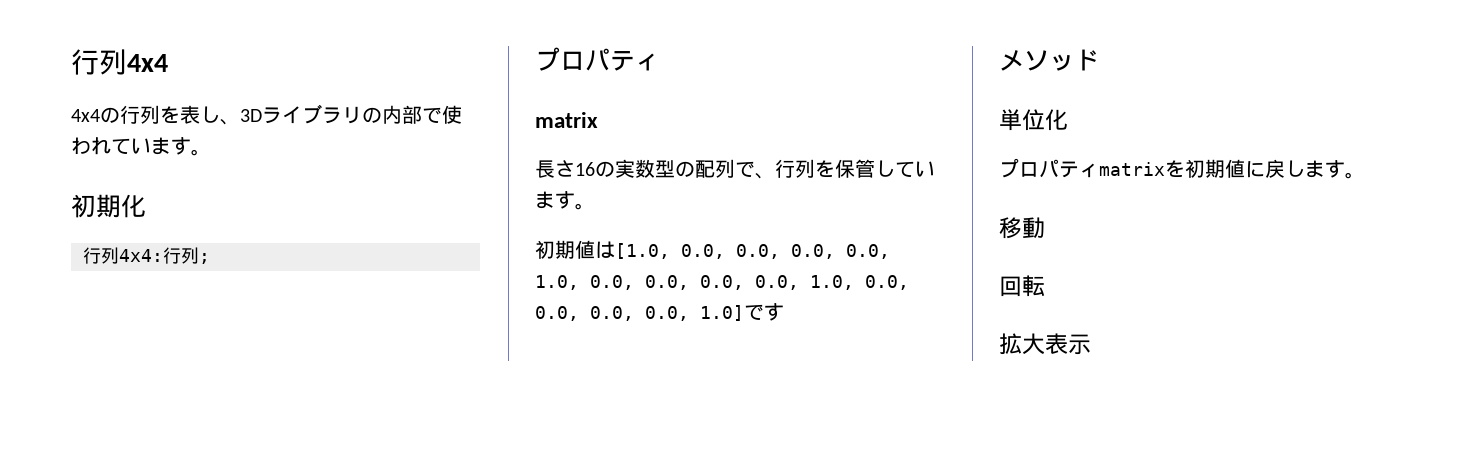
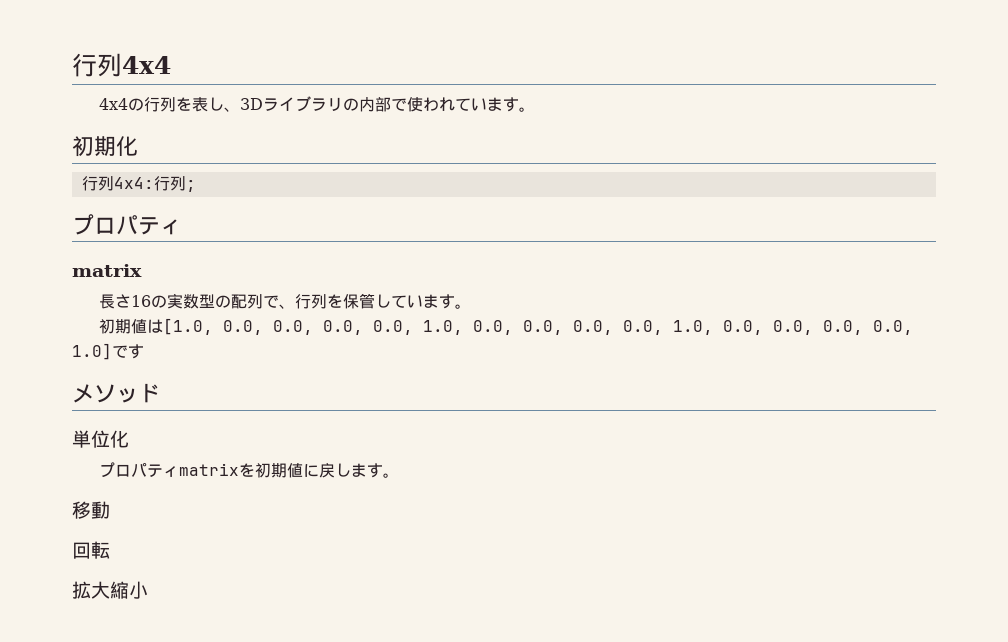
- 拡大表示
+ 拡大縮小

